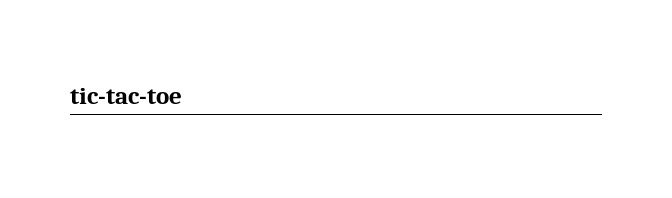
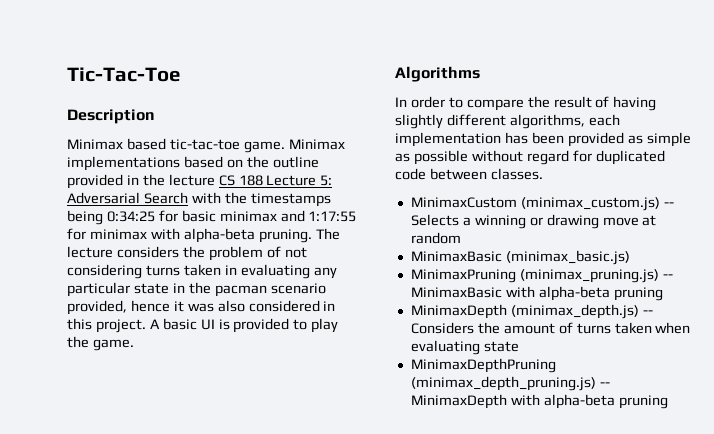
- tic-tac-toe
+ Tic-Tac-Toe
+ Description
+ Minimax based tic-tac-toe game. Minimax implementations based on the outline provided in the lecture CS 188 Lecture 5: Adversarial Search with the timestamps being 0:34:25 for basic minimax and 1:17:55 for minimax with alpha-beta pruning. The lecture considers the problem of not considering turns taken in evaluating any particular state in the pacman scenario provided, hence it was also considered in this project. A basic UI is provided to play the game.
+ Algorithms
+ In order to compare the result of having slightly different algorithms, each implementation has been provided as simple as possible without regard for duplicated code between classes.
+ MinimaxCustom (minimax_custom.js) -- Selects a winning or drawing move at random
+ MinimaxBasic (minimax_basic.js)
+ MinimaxPruning (minimax_pruning.js) -- MinimaxBasic with alpha-beta pruning
+ MinimaxDepth (minimax_depth.js) -- Considers the amount of turns taken when evaluating state
+ MinimaxDepthPruning (minimax_depth_pruning.js) -- MinimaxDepth with alpha-beta pruning

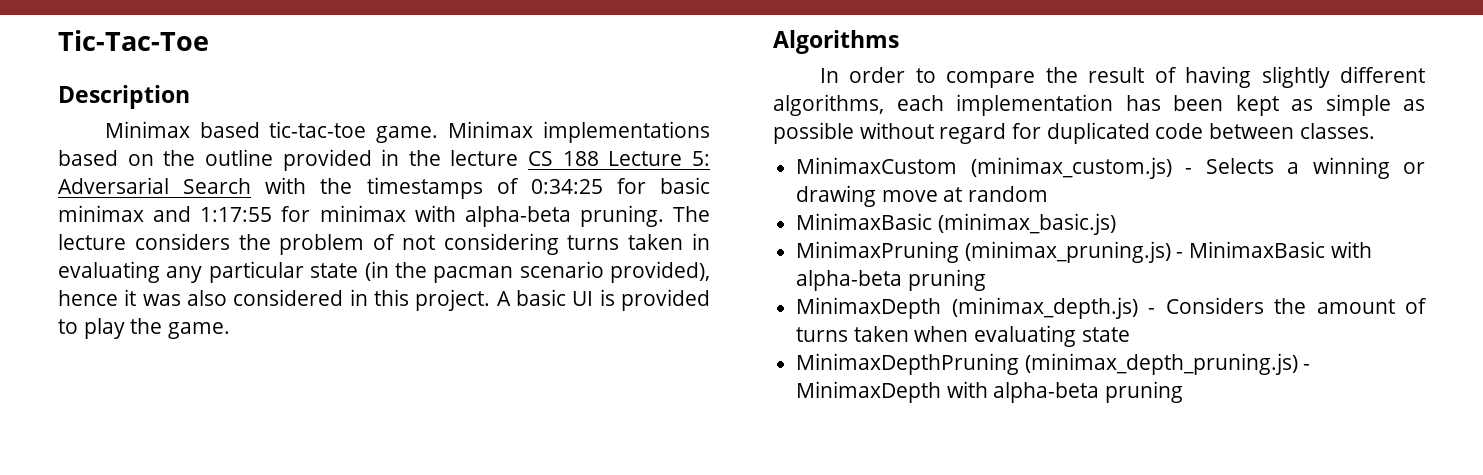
- Minimax implementations based on the outline provided in the lecture CS 188 Lecture 5: Adversarial Search with the timestamps being 0:34:25 for basic minimax and 1:17:55 for minimax with alpha-beta pruning.
+ Minimax implementations based on the outline provided in the lecture CS 188 Lecture 5: Adversarial Search with the timestamps of 0:34:25 for basic minimax and 1:17:55 for minimax with alpha-beta pruning.
- The lecture considers the problem of not considering turns taken in evaluating any particular state in the pacman scenario provided, hence it was also considered in this project.
+ The lecture considers the problem of not considering turns taken in evaluating any particular state (in the pacman scenario provided), hence it was also considered in this project.
- In order to compare the result of having slightly different algorithms, each implementation has been provided as simple as possible without regard for duplicated code between classes.
+ In order to compare the result of having slightly different algorithms, each implementation has been kept as simple as possible without regard for duplicated code between classes.
- MinimaxCustom (minimax_custom.js) -- Selects a winning or drawing move at random
+ MinimaxCustom (minimax_custom.js) - Selects a winning or drawing move at random
- MinimaxPruning (minimax_pruning.js) -- MinimaxBasic with alpha-beta pruning
+ MinimaxPruning (minimax_pruning.js) - MinimaxBasic with alpha-beta pruning
- MinimaxDepth (minimax_depth.js) -- Considers the amount of turns taken when evaluating state
+ MinimaxDepth (minimax_depth.js) - Considers the amount of turns taken when evaluating state
- MinimaxDepthPruning (minimax_depth_pruning.js) -- MinimaxDepth with alpha-beta pruning
+ MinimaxDepthPruning (minimax_depth_pruning.js) - MinimaxDepth with alpha-beta pruning

